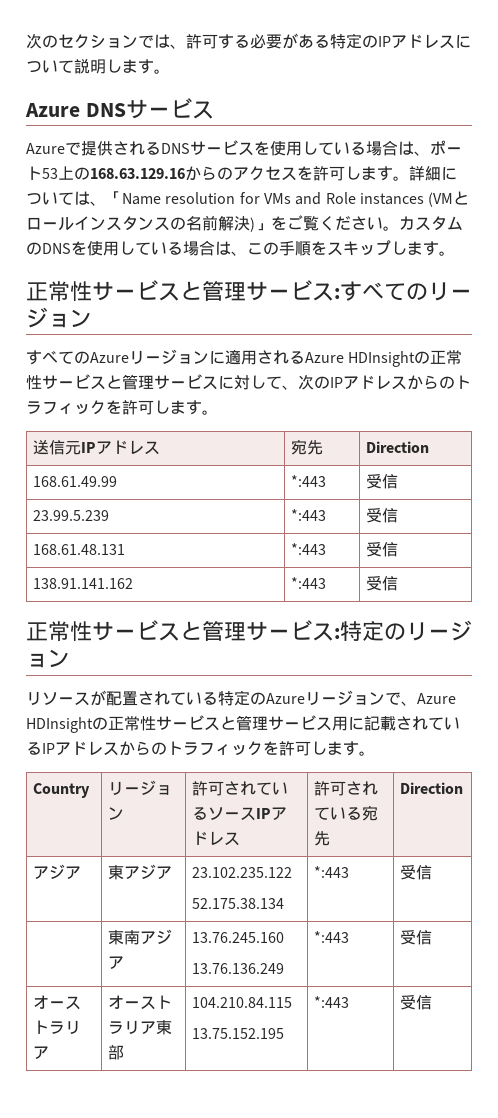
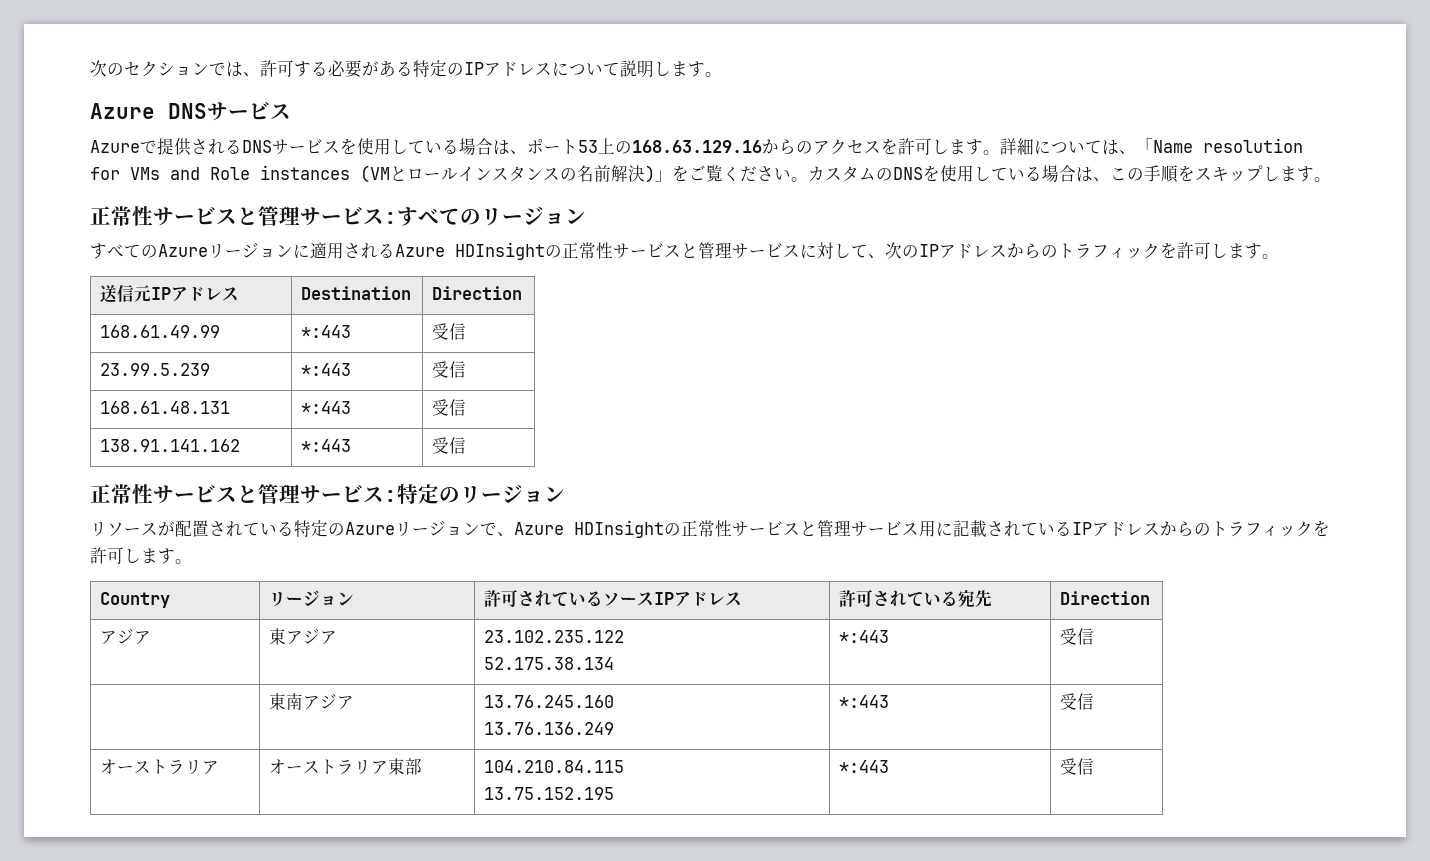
- 送信元IPアドレス | 宛先 | Direction
+ 送信元IPアドレス | Destination | Direction

